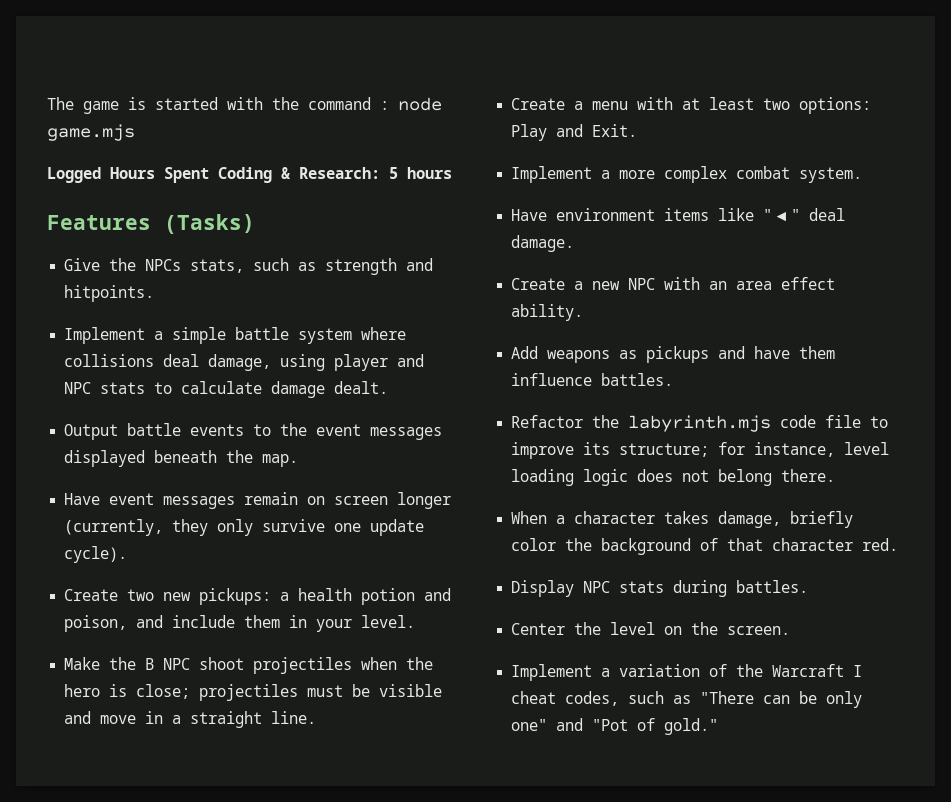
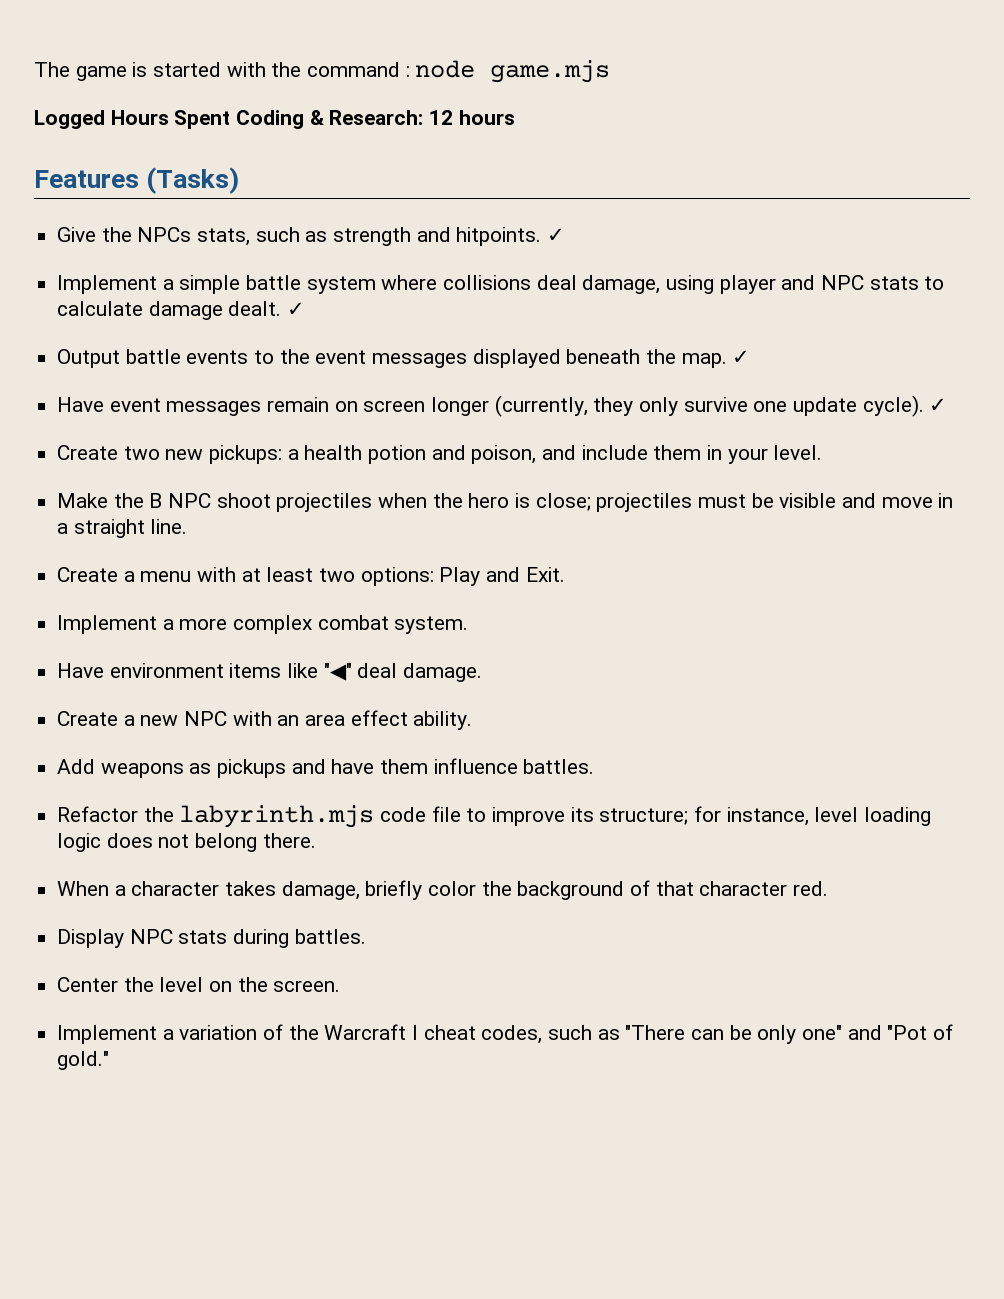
- Logged Hours Spent Coding & Research: 5 hours
+ Logged Hours Spent Coding & Research: 12 hours
- Give the NPCs stats, such as strength and hitpoints.
+ Give the NPCs stats, such as strength and hitpoints. ✓
- Implement a simple battle system where collisions deal damage, using player and NPC stats to calculate damage dealt.
+ Implement a simple battle system where collisions deal damage, using player and NPC stats to calculate damage dealt. ✓
- Output battle events to the event messages displayed beneath the map.
+ Output battle events to the event messages displayed beneath the map. ✓
- Have event messages remain on screen longer (currently, they only survive one update cycle).
+ Have event messages remain on screen longer (currently, they only survive one update cycle). ✓

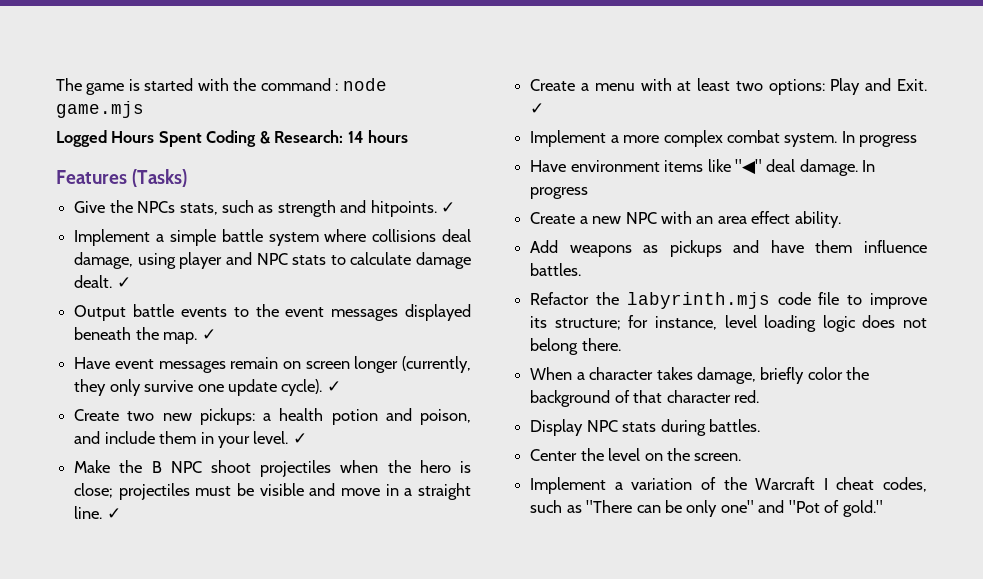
- Logged Hours Spent Coding & Research: 12 hours
+ Logged Hours Spent Coding & Research: 14 hours
- Create two new pickups: a health potion and poison, and include them in your level.
+ Create two new pickups: a health potion and poison, and include them in your level. ✓
- Make the B NPC shoot projectiles when the hero is close; projectiles must be visible and move in a straight line.
+ Make the B NPC shoot projectiles when the hero is close; projectiles must be visible and move in a straight line. ✓
- Create a menu with at least two options: Play and Exit.
+ Create a menu with at least two options: Play and Exit. ✓
- Implement a more complex combat system.
+ Implement a more complex combat system. In progress
- Have environment items like "◀" deal damage.
+ Have environment items like "◀" deal damage. In progress

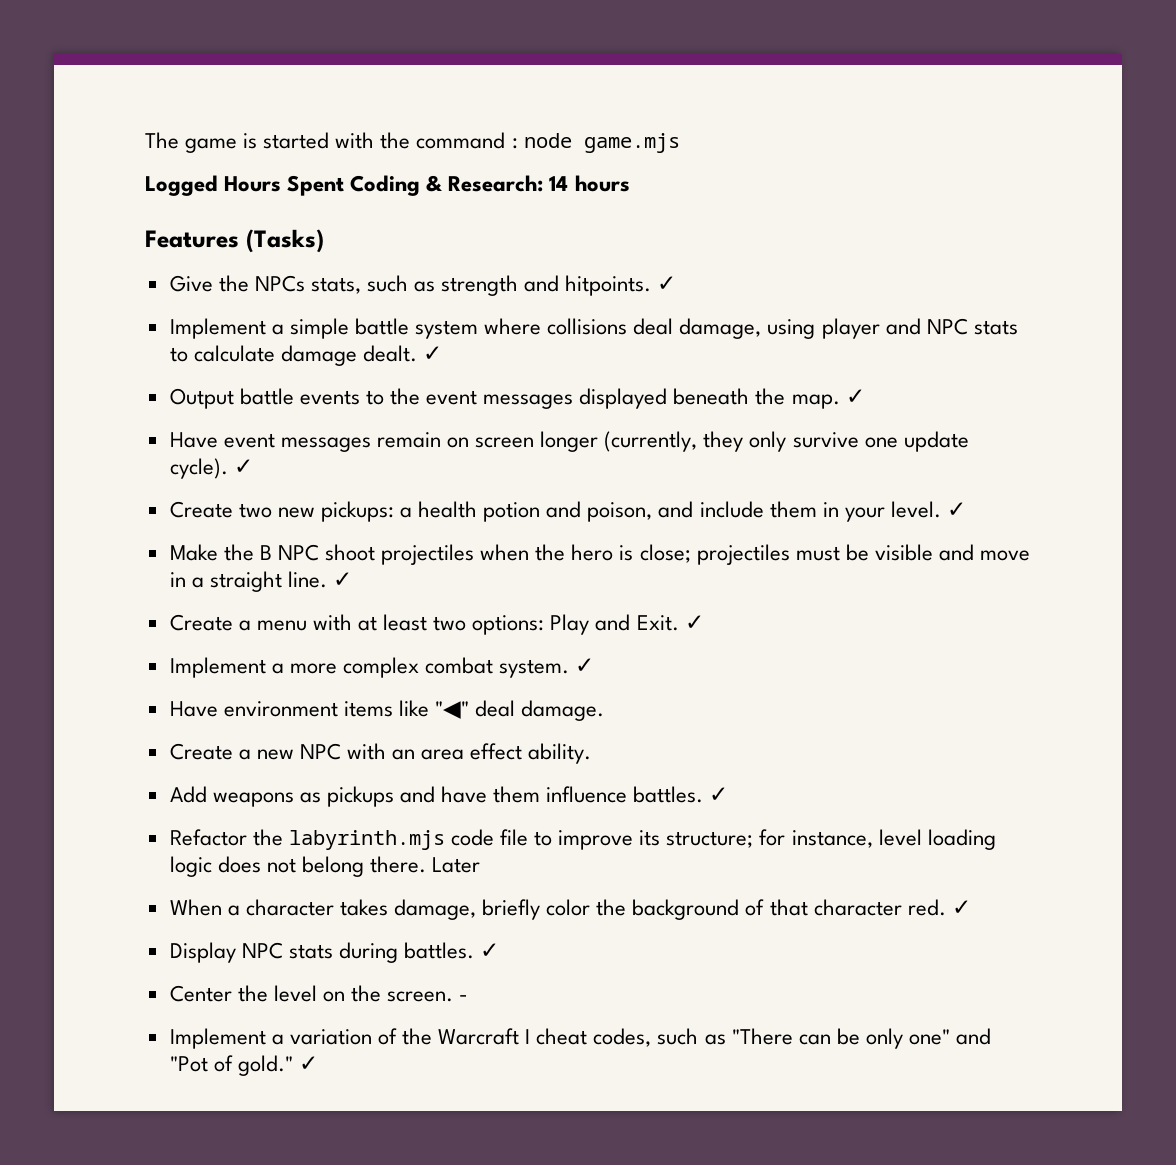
- Implement a more complex combat system. In progress
+ Implement a more complex combat system. ✓
- Have environment items like "◀" deal damage. In progress
+ Have environment items like "◀" deal damage.
- Add weapons as pickups and have them influence battles.
+ Add weapons as pickups and have them influence battles. ✓
+ Later
- When a character takes damage, briefly color the background of that character red.
+ When a character takes damage, briefly color the background of that character red. ✓
- Display NPC stats during battles.
+ Display NPC stats during battles. ✓
+ -
- Implement a variation of the Warcraft I cheat codes, such as "There can be only one" and "Pot of gold."
+ Implement a variation of the Warcraft I cheat codes, such as "There can be only one" and "Pot of gold." ✓

